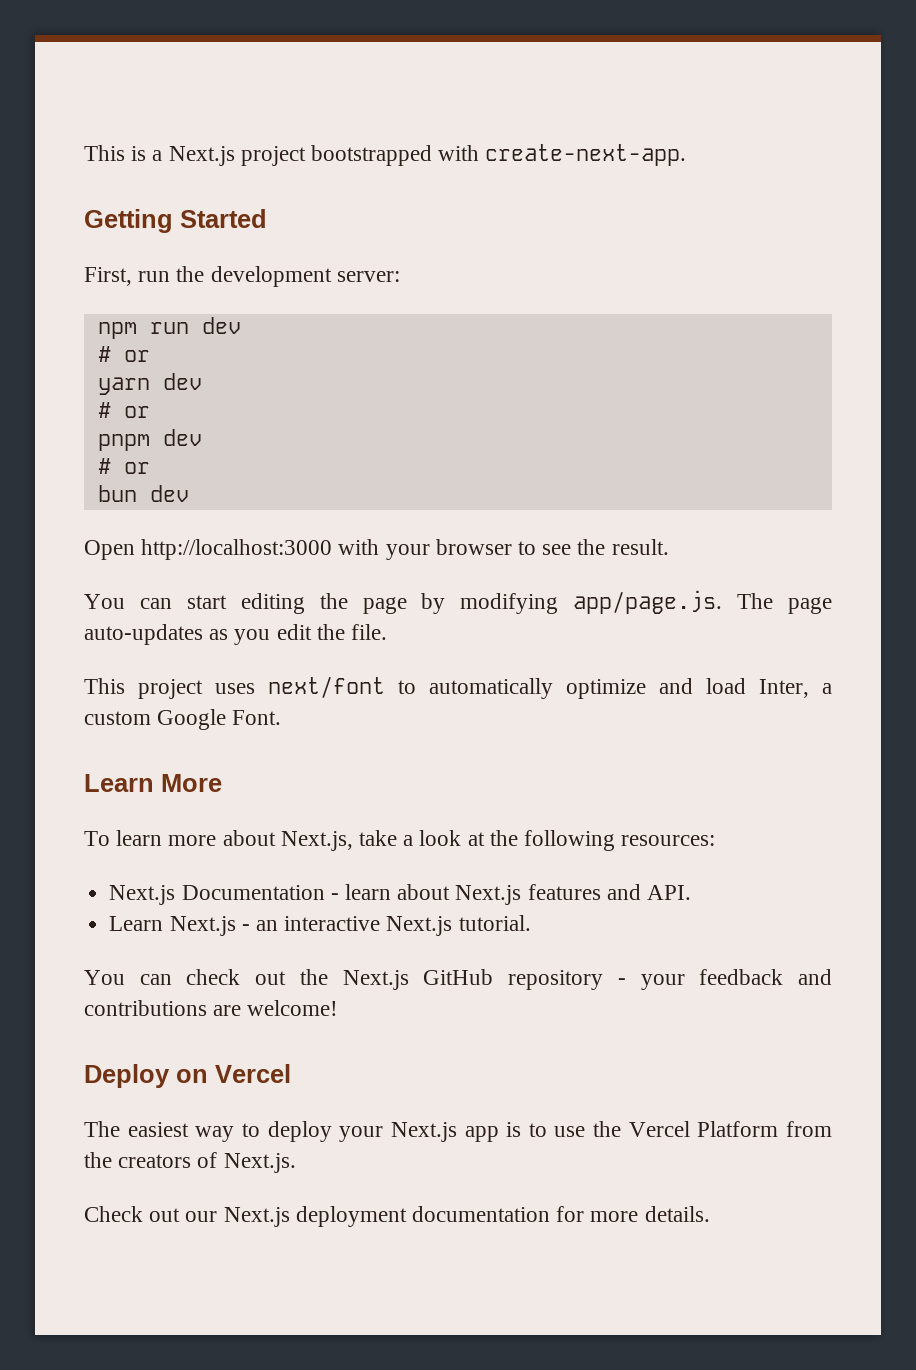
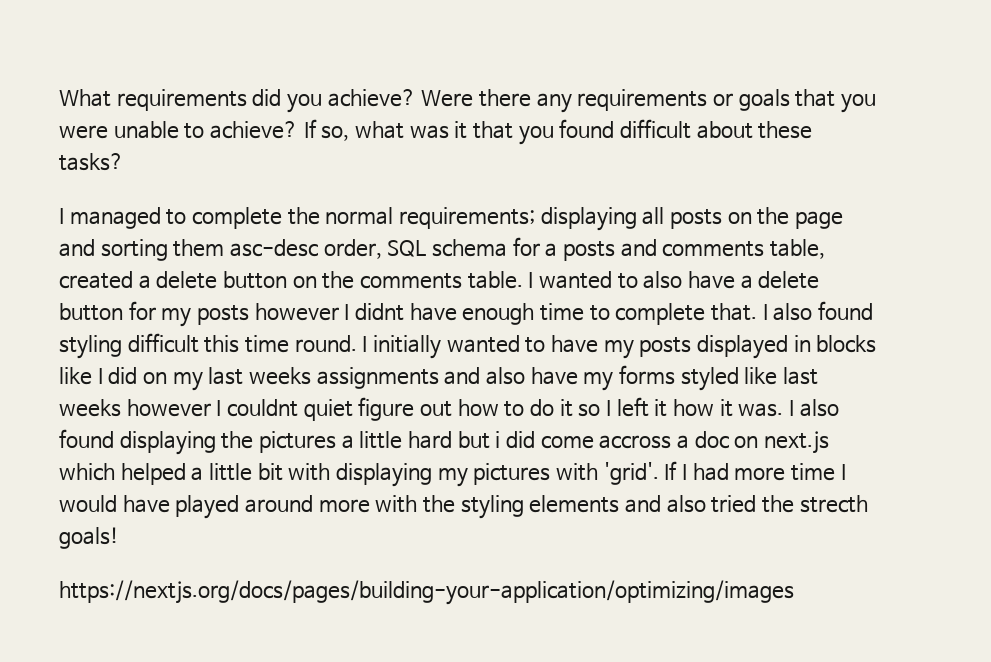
- This is a Next.js project bootstrapped with create-next-app.
- Getting Started
- First, run the development server:
- npm run dev
- # or
- yarn dev
- # or
- pnpm dev
- # or
- bun dev
- Open http://localhost:3000 with your browser to see the result.
- You can start editing the page by modifying app/page.js. The page auto-updates as you edit the file.
- This project uses next/font to automatically optimize and load Inter, a custom Google Font.
- Learn More
- To learn more about Next.js, take a look at the following resources:
- Next.js Documentation - learn about Next.js features and API.
- Learn Next.js - an interactive Next.js tutorial.
- You can check out the Next.js GitHub repository - your feedback and contributions are welcome!
- Deploy on Vercel
- The easiest way to deploy your Next.js app is to use the Vercel Platform from the creators of Next.js.
- Check out our Next.js deployment documentation for more details.
+ What requirements did you achieve? Were there any requirements or goals that you were unable to achieve? If so, what was it that you found difficult about these tasks?
+ I managed to complete the normal requirements; displaying all posts on the page and sorting them asc-desc order, SQL schema for a posts and comments table, created a delete button on the comments table. I wanted to also have a delete button for my posts however I didnt have enough time to complete that. I also found styling difficult this time round. I initially wanted to have my posts displayed in blocks like I did on my last weeks assignments and also have my forms styled like last weeks however I couldnt quiet figure out how to do it so I left it how it was. I also found displaying the pictures a little hard but i did come accross a doc on next.js which helped a little bit with displaying my pictures with 'grid'. If I had more time I would have played around more with the styling elements and also tried the strecth goals!
+ https://nextjs.org/docs/pages/building-your-application/optimizing/images

